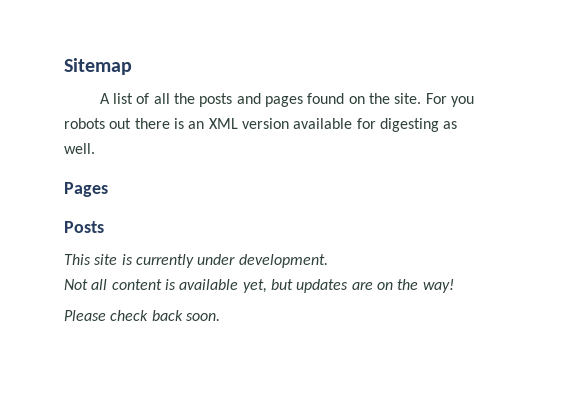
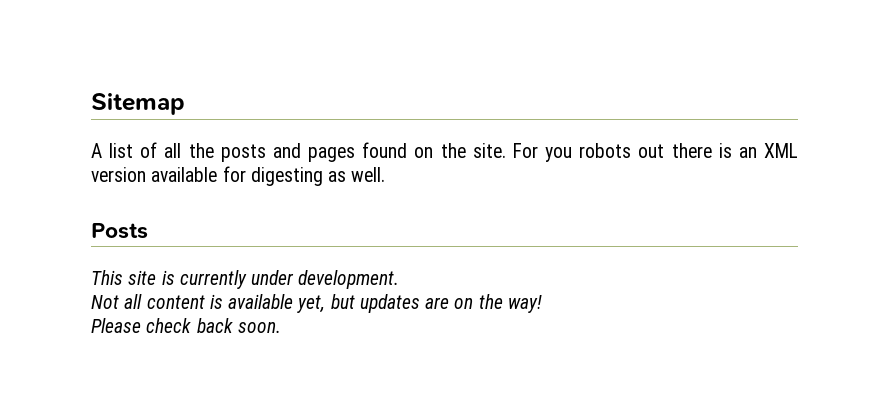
- Pages

